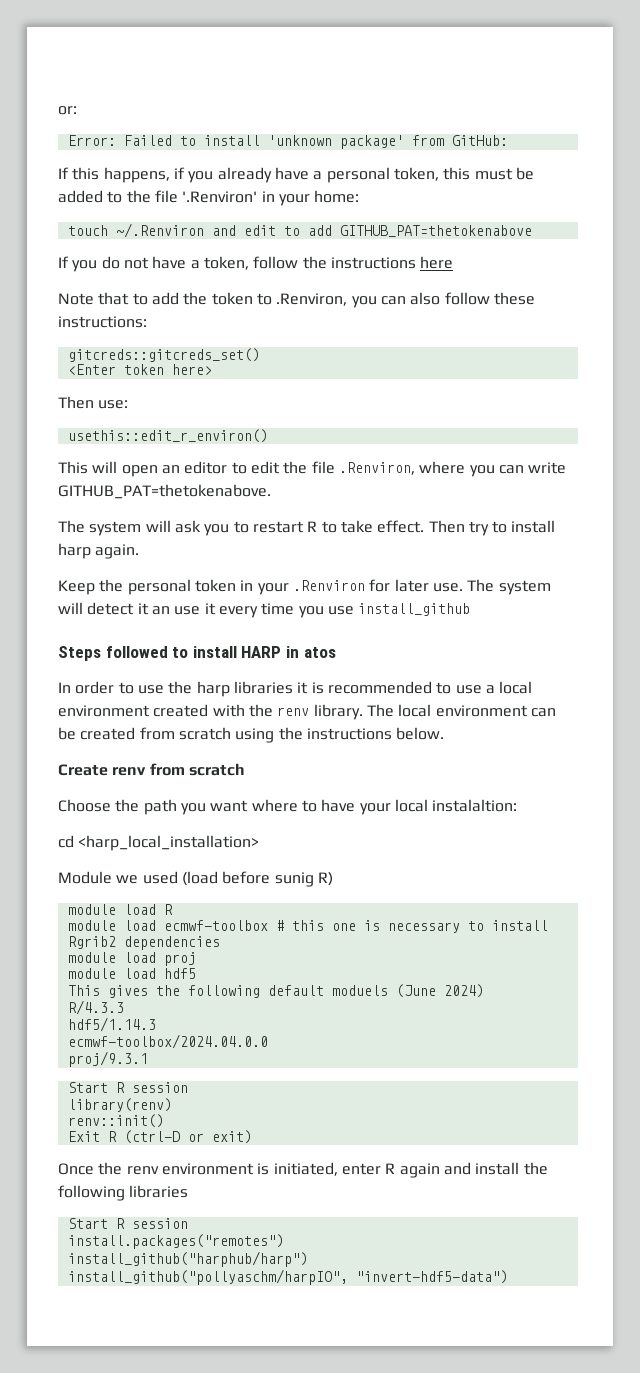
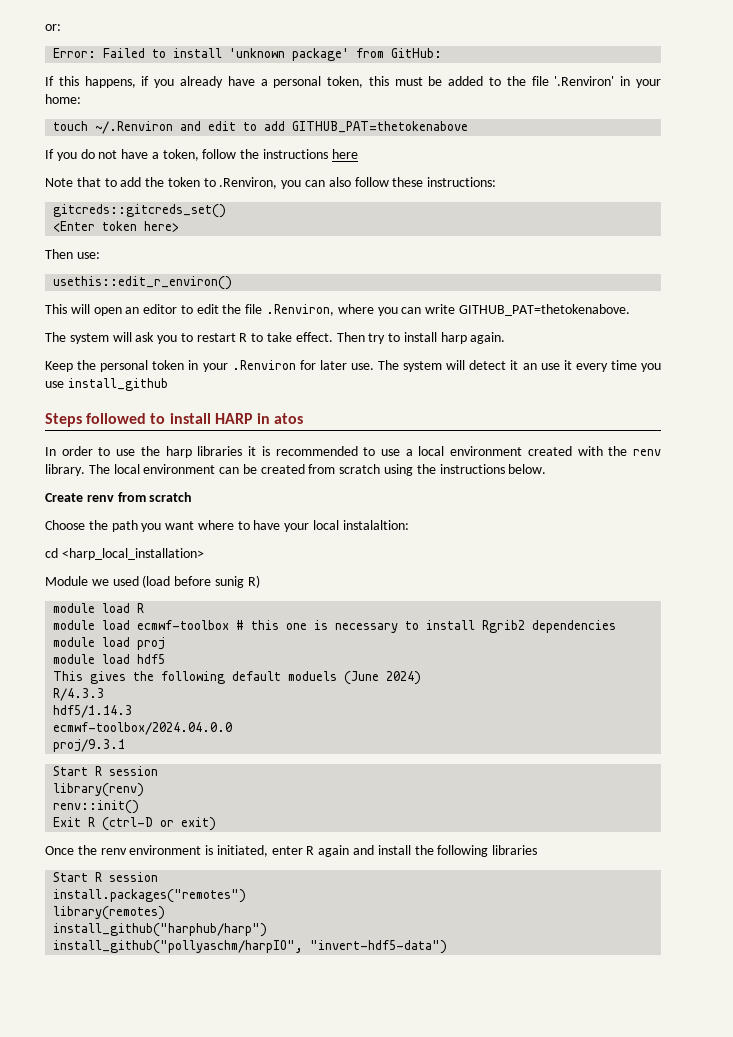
+ library(remotes)

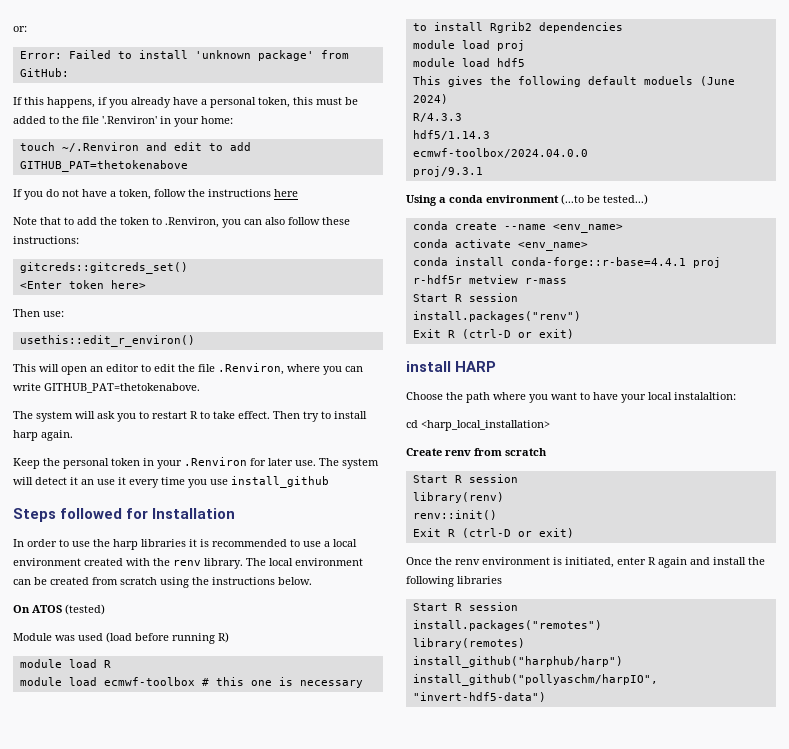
- Steps followed to install HARP in atos
+ Steps followed for Installation
- Create renv from scratch
- Choose the path you want where to have your local instalaltion:
- cd <harp_local_installation>
+ On ATOS (tested)
- Module we used (load before sunig R)
+ Module was used (load before running R)
+ Using a conda environment (...to be tested...)
+ conda create --name <env_name>
+ conda activate <env_name>
+ conda install conda-forge::r-base=4.4.1 proj r-hdf5r metview r-mass
+ Start R session
+ install.packages("renv")
+ Exit R (ctrl-D or exit)
+ install HARP
+ Choose the path where you want to have your local instalaltion:
+ cd <harp_local_installation>
+ Create renv from scratch

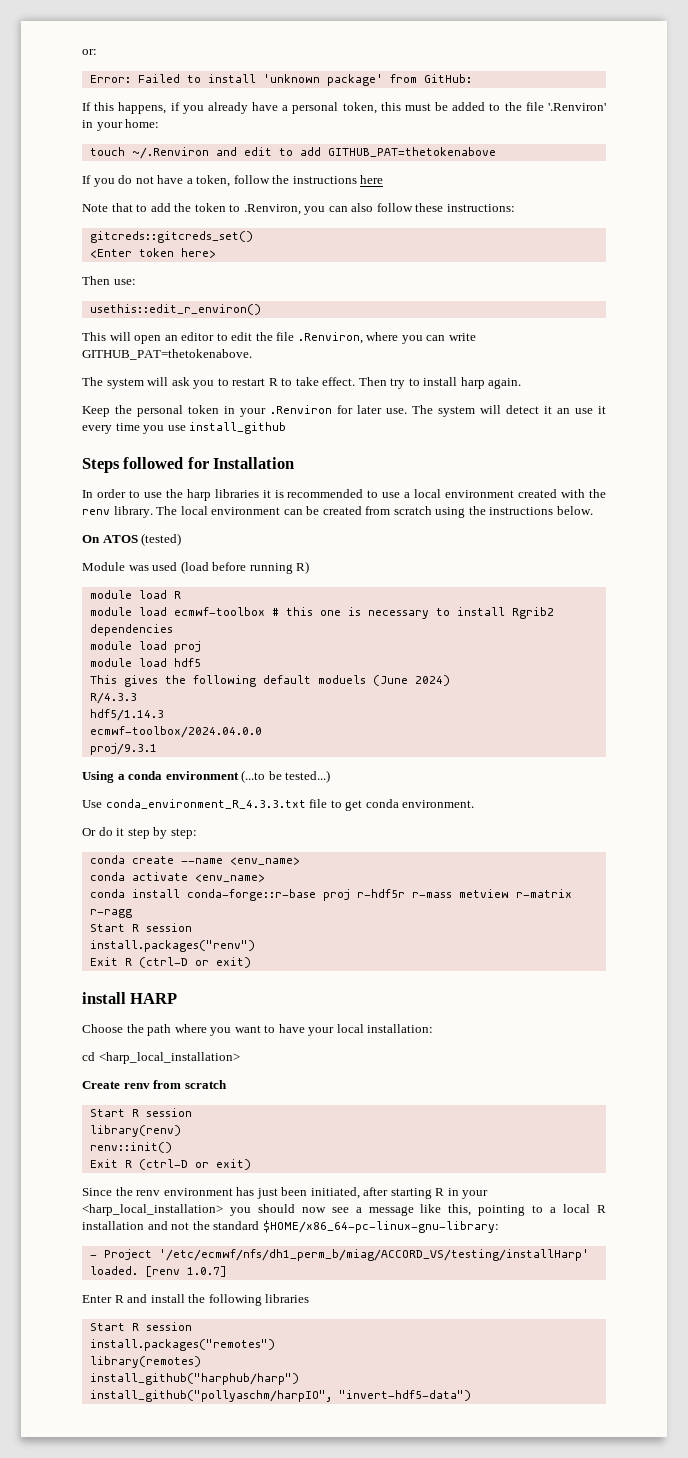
+ Use conda_environment_R_4.3.3.txt file to get conda environment.
+ Or do it step by step:
- conda install conda-forge::r-base=4.4.1 proj r-hdf5r metview r-mass
+ conda install conda-forge::r-base proj r-hdf5r r-mass metview r-matrix r-ragg
- Choose the path where you want to have your local instalaltion:
+ Choose the path where you want to have your local installation:
- Once the renv environment is initiated, enter R again and install the following libraries
+ Since the renv environment has just been initiated, after starting R in your <harp_local_installation> you should now see a message like this, pointing to a local R installation and not the standard $HOME/x86_64-pc-linux-gnu-library:
+ - Project '/etc/ecmwf/nfs/dh1_perm_b/miag/ACCORD_VS/testing/installHarp' loaded. [renv 1.0.7]
+ Enter R and install the following libraries

